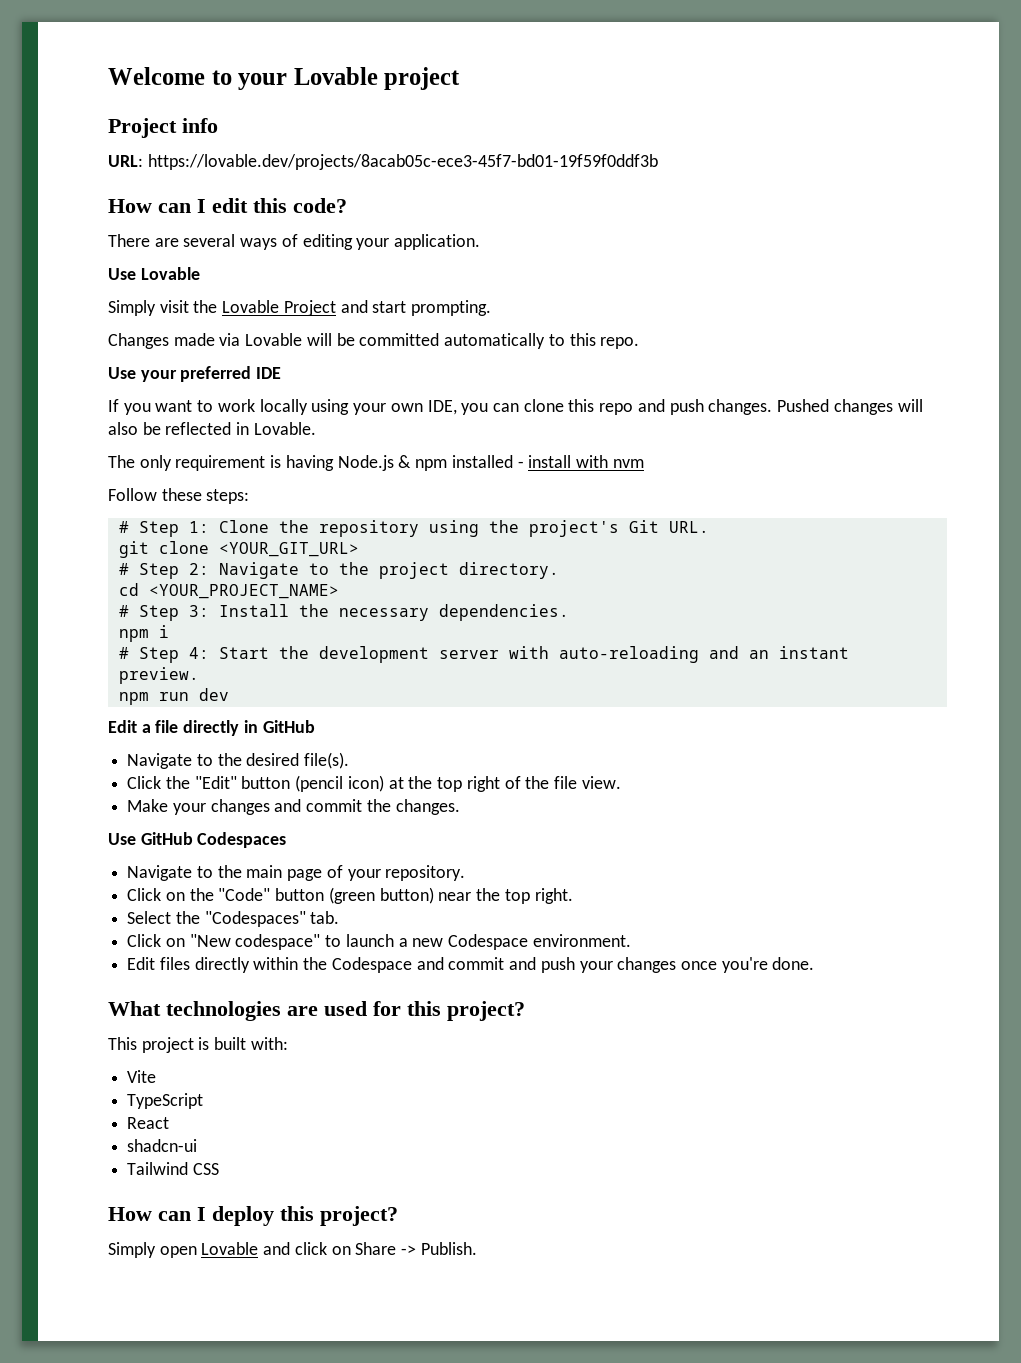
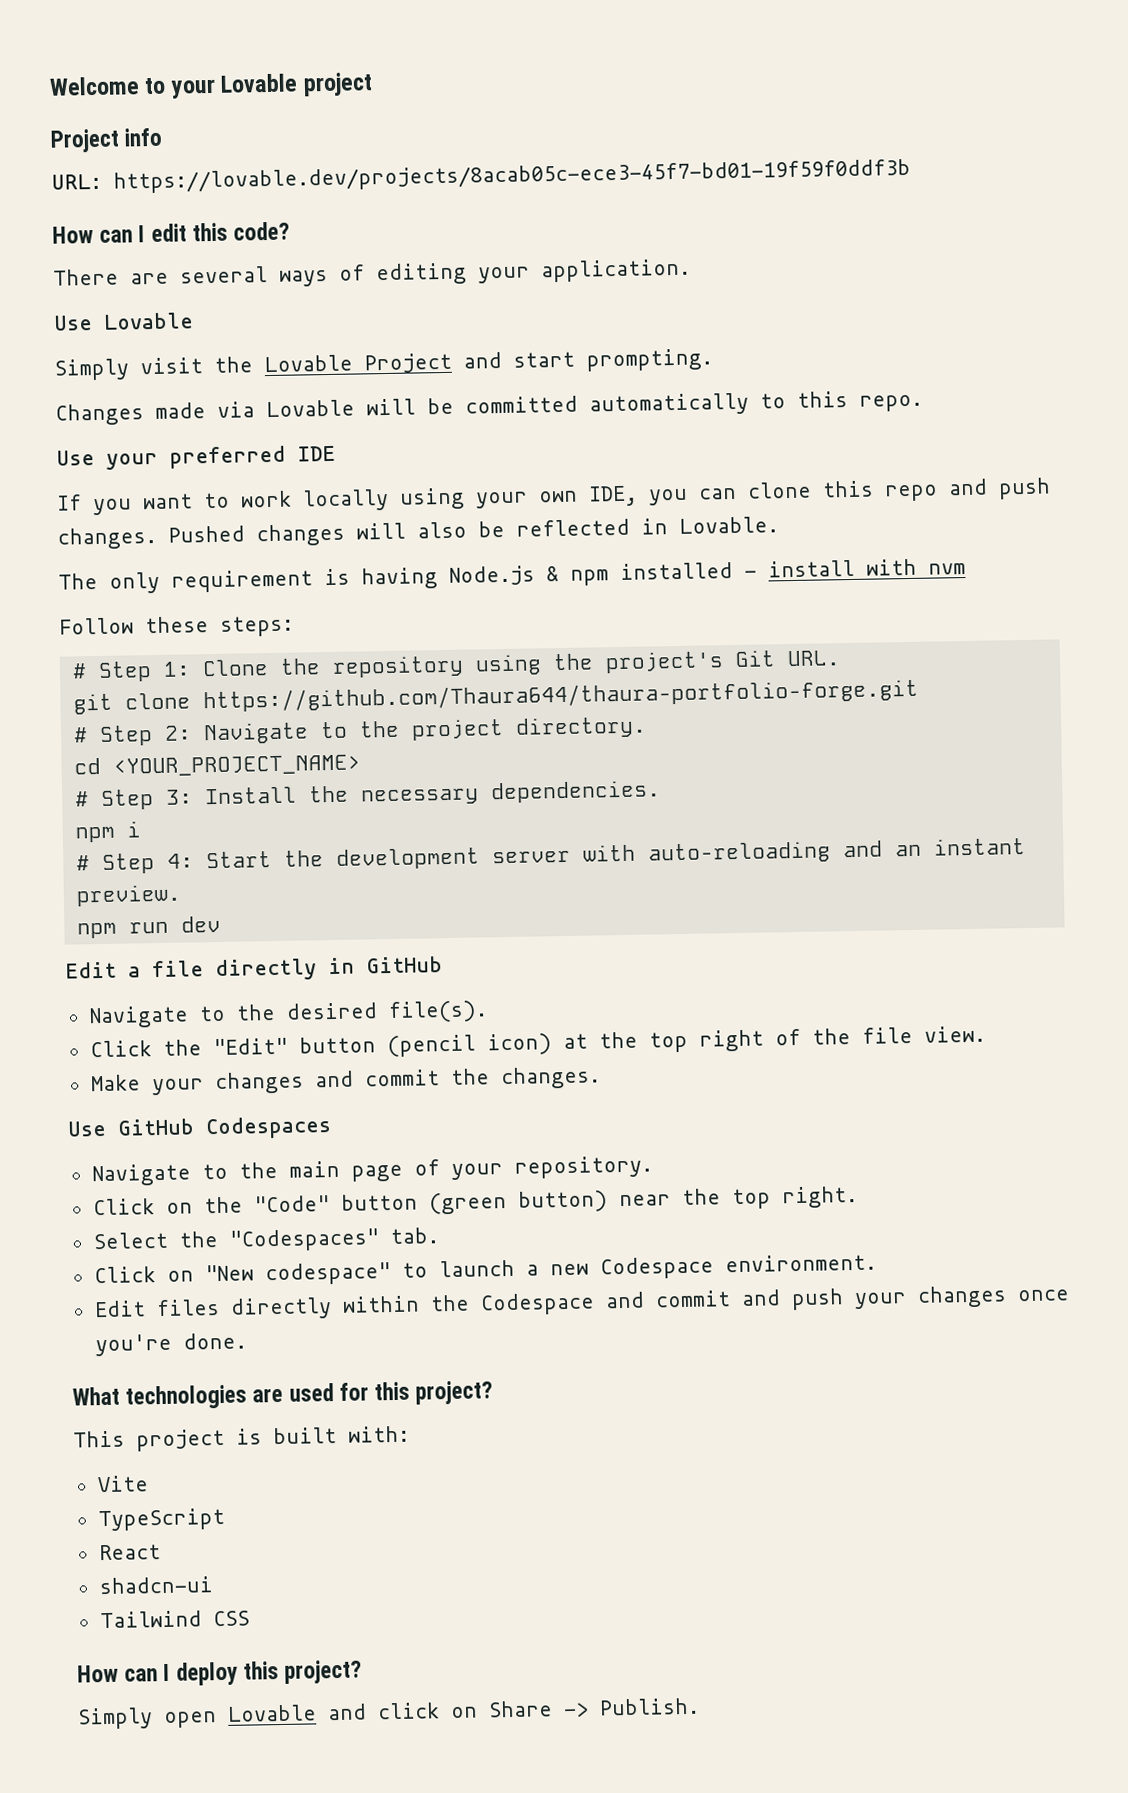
- git clone <YOUR_GIT_URL>
+ git clone https://github.com/Thaura644/thaura-portfolio-forge.git

